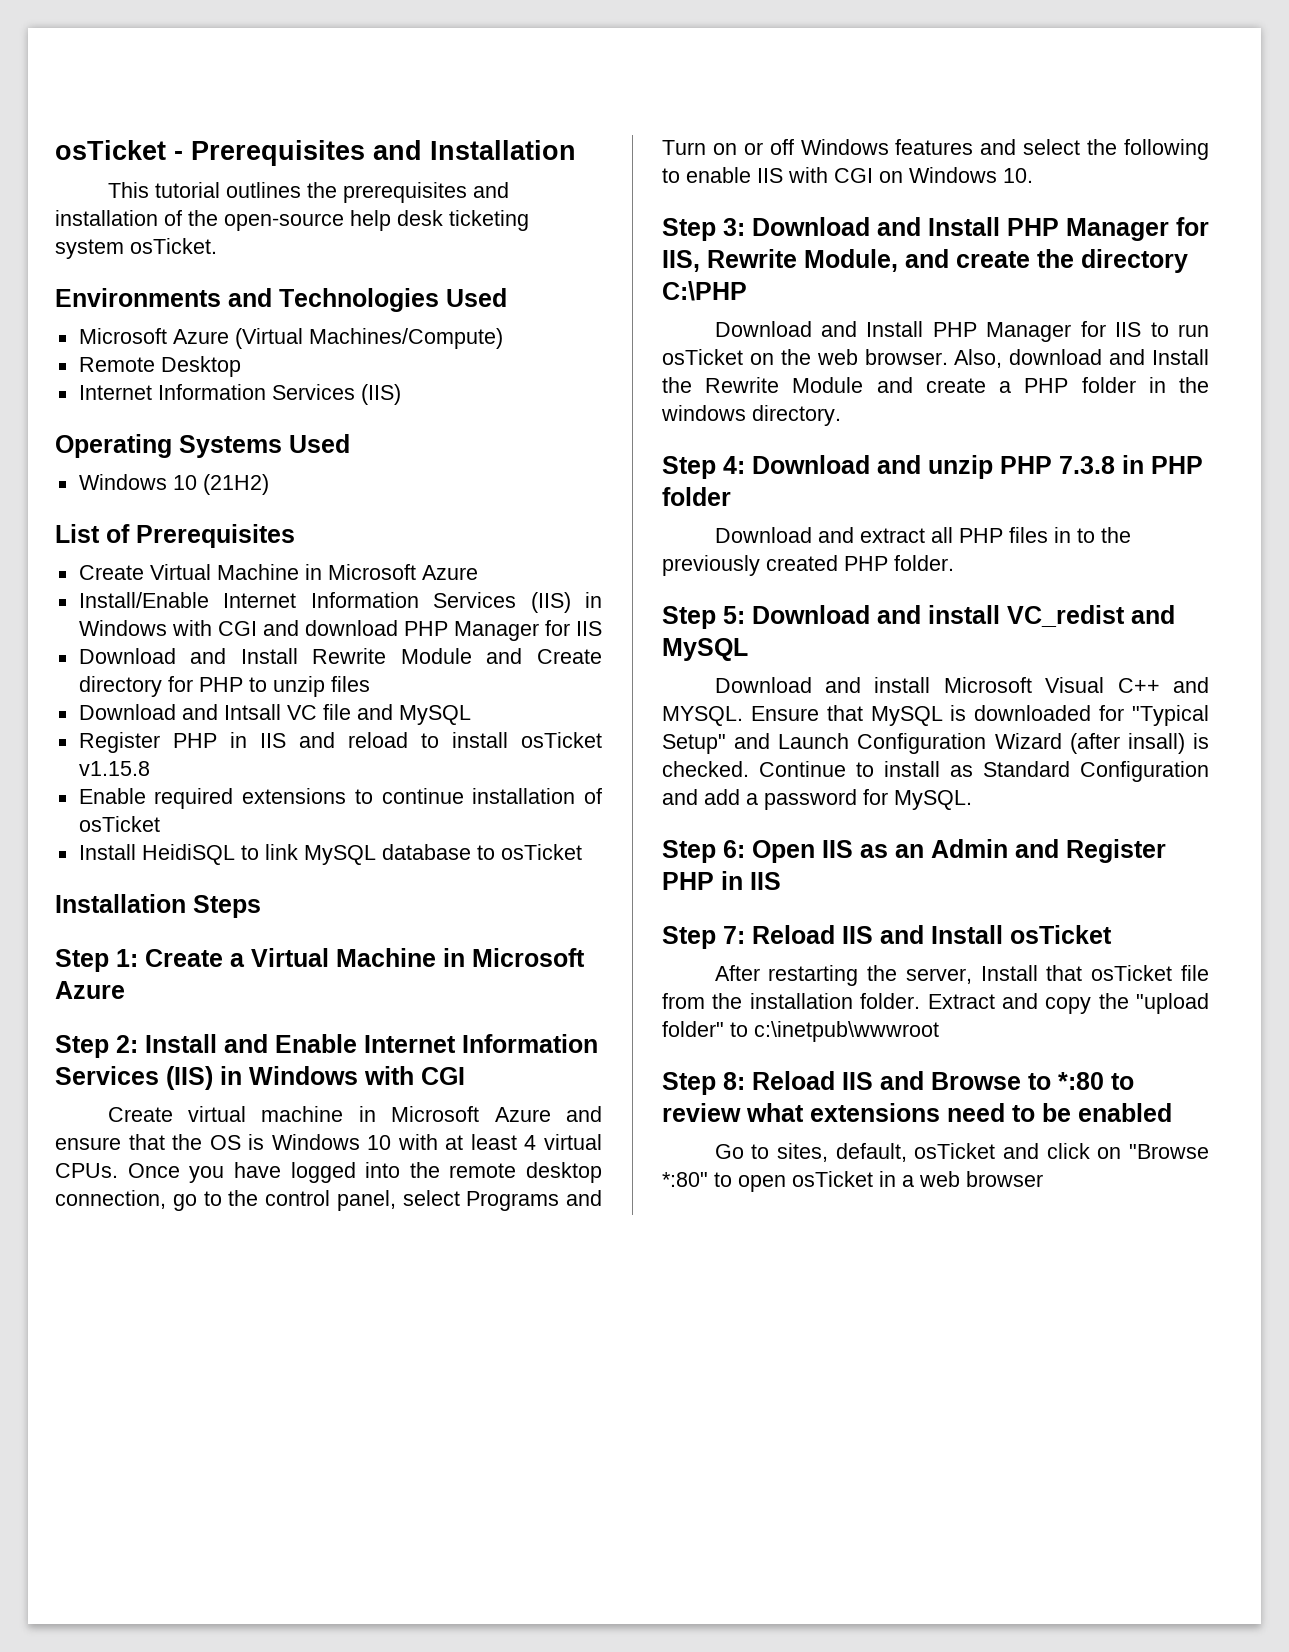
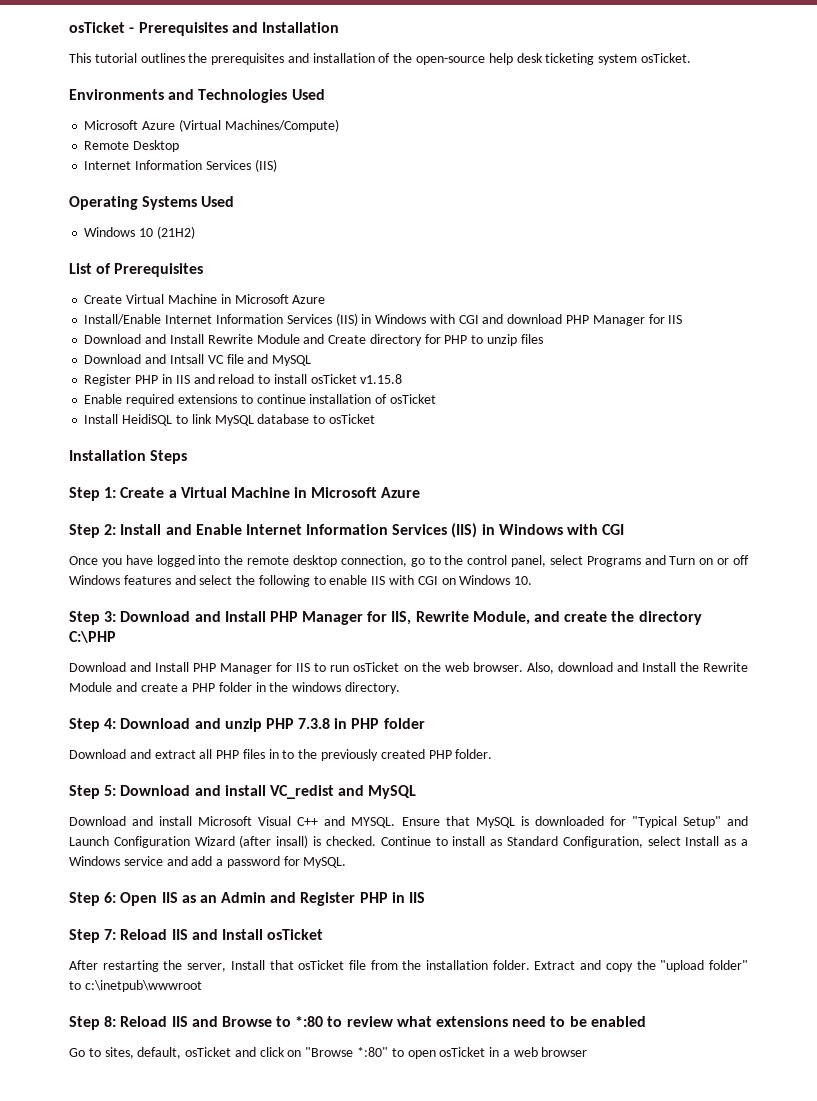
- Create virtual machine in Microsoft Azure and ensure that the OS is Windows 10 with at least 4 virtual CPUs.
- Continue to install as Standard Configuration and add a password for MySQL.
+ Continue to install as Standard Configuration, select Install as a Windows service and add a password for MySQL.

